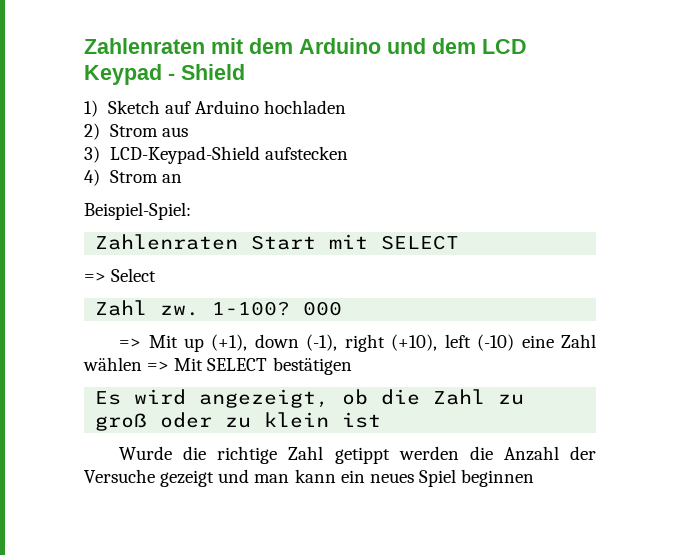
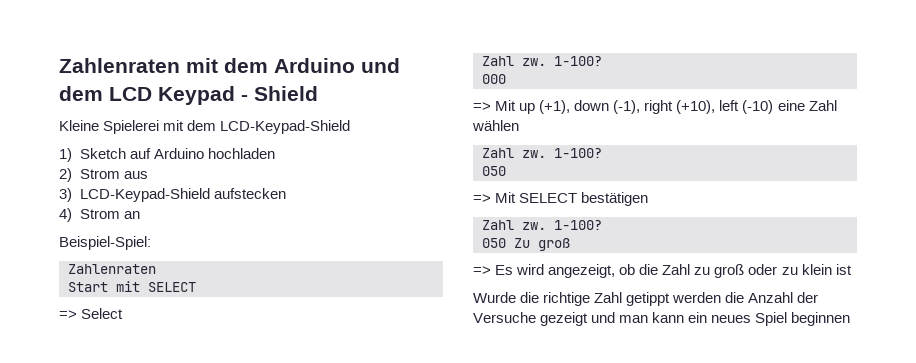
+ Kleine Spielerei mit dem LCD-Keypad-Shield
  Beispiel-Spiel:
- Zahlenraten Start mit SELECT
+ Zahlenraten
+ Start mit SELECT
  => Select
- Zahl zw. 1-100? 000
+ Zahl zw. 1-100?
+ 000
- => Mit up (+1), down (-1), right (+10), left (-10) eine Zahl wählen => Mit SELECT bestätigen
- Es wird angezeigt, ob die Zahl zu groß oder zu klein ist
+ => Mit up (+1), down (-1), right (+10), left (-10) eine Zahl wählen
+ Zahl zw. 1-100?
+ 050
+ => Mit SELECT bestätigen
+ Zahl zw. 1-100?
+ 050 Zu groß
+ => Es wird angezeigt, ob die Zahl zu groß oder zu klein ist

